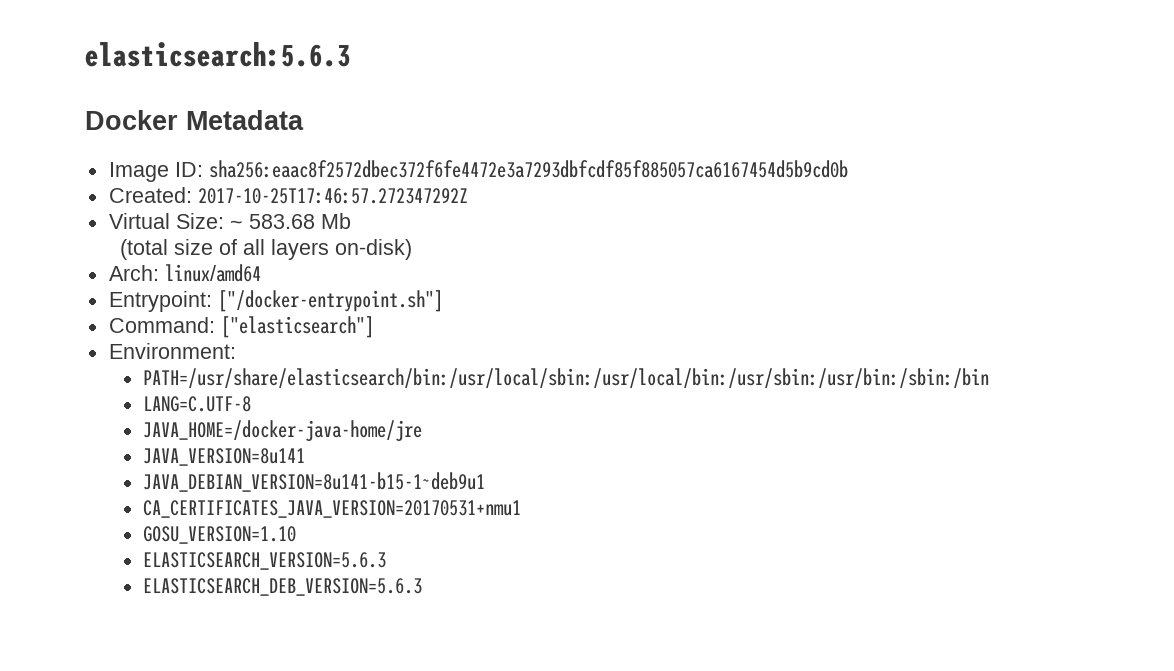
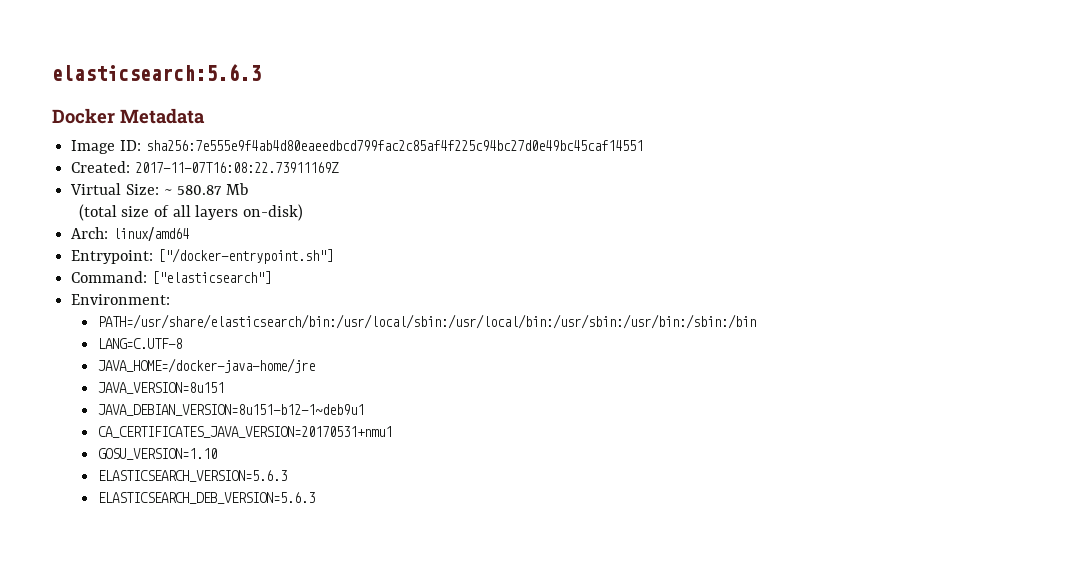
- Image ID: sha256:eaac8f2572dbec372f6fe4472e3a7293dbfcdf85f885057ca6167454d5b9cd0b
+ Image ID: sha256:7e555e9f4ab4d80eaeedbcd799fac2c85af4f225c94bc27d0e49bc45caf14551
- Created: 2017-10-25T17:46:57.272347292Z
+ Created: 2017-11-07T16:08:22.73911169Z
- Virtual Size: ~ 583.68 Mb
+ Virtual Size: ~ 580.87 Mb
- JAVA_VERSION=8u141
- JAVA_DEBIAN_VERSION=8u141-b15-1~deb9u1
+ JAVA_VERSION=8u151
+ JAVA_DEBIAN_VERSION=8u151-b12-1~deb9u1

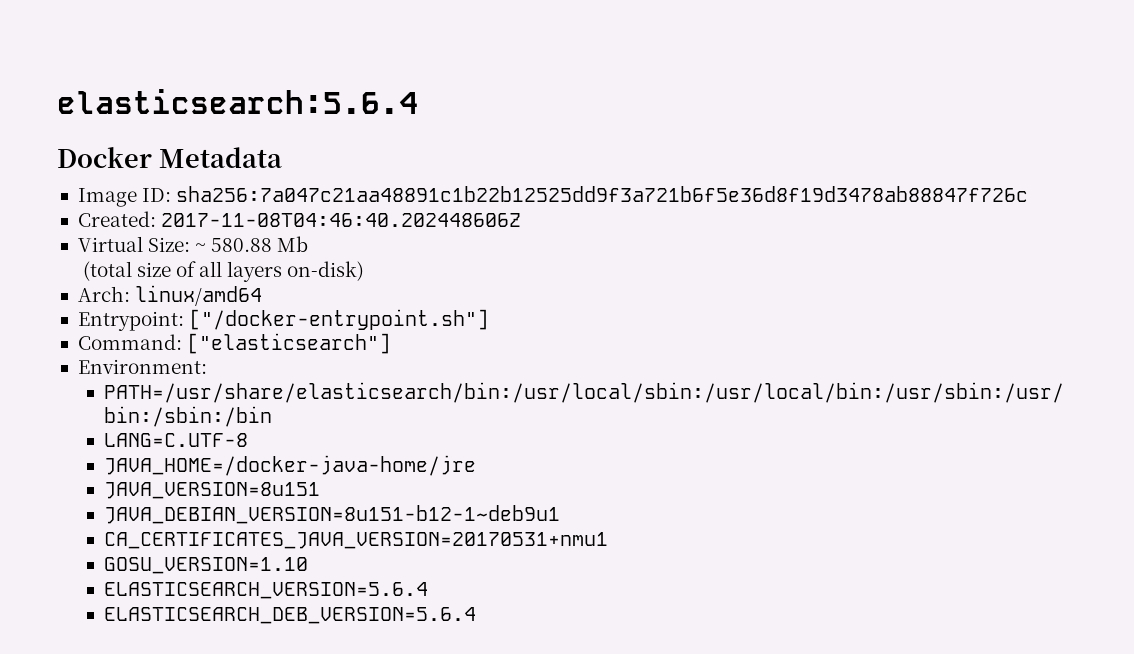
- elasticsearch:5.6.3
+ elasticsearch:5.6.4
- Image ID: sha256:7e555e9f4ab4d80eaeedbcd799fac2c85af4f225c94bc27d0e49bc45caf14551
+ Image ID: sha256:7a047c21aa48891c1b22b12525dd9f3a721b6f5e36d8f19d3478ab88847f726c
- Created: 2017-11-07T16:08:22.73911169Z
+ Created: 2017-11-08T04:46:40.202448606Z
- Virtual Size: ~ 580.87 Mb
+ Virtual Size: ~ 580.88 Mb
- ELASTICSEARCH_VERSION=5.6.3
- ELASTICSEARCH_DEB_VERSION=5.6.3
+ ELASTICSEARCH_VERSION=5.6.4
+ ELASTICSEARCH_DEB_VERSION=5.6.4

